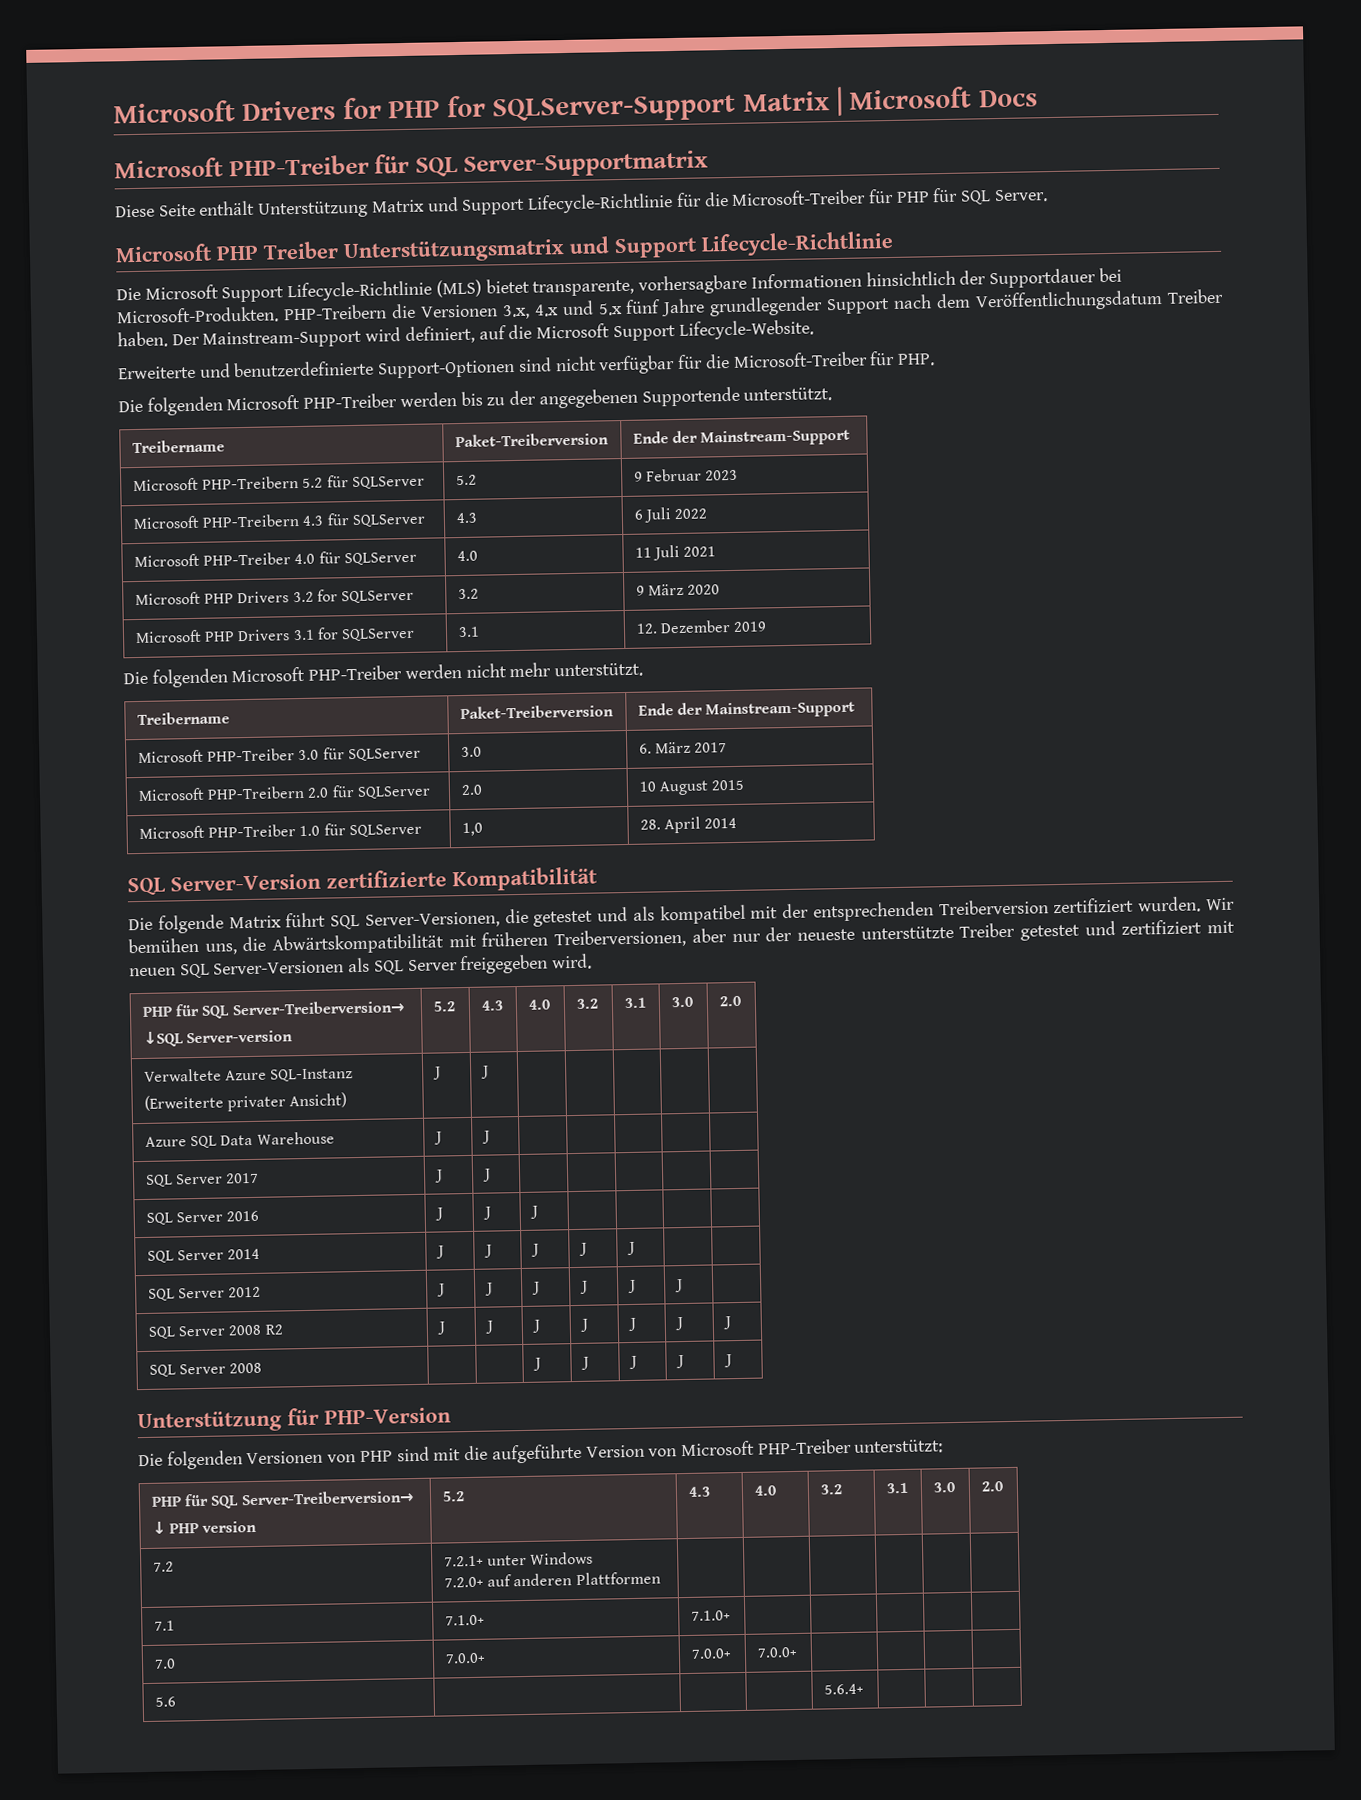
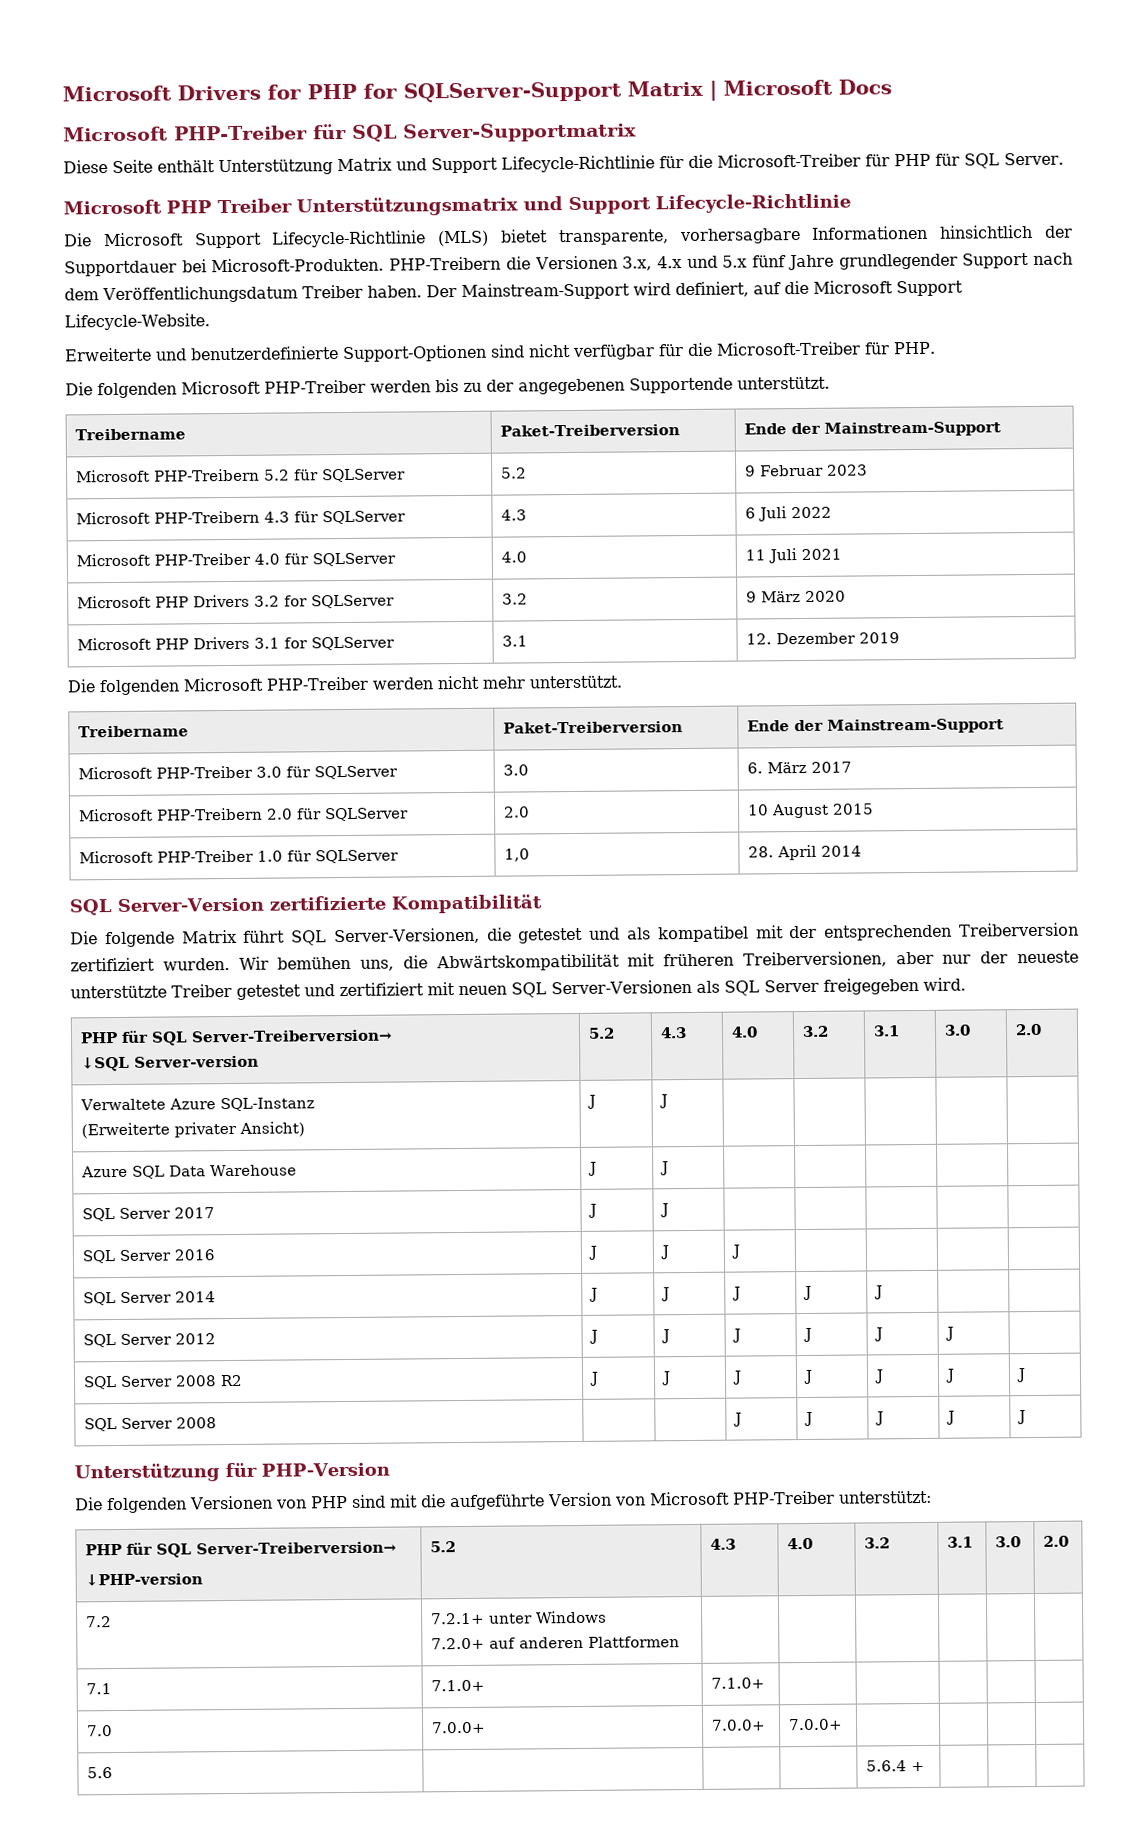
  Die folgenden Versionen von PHP sind mit die aufgeführte Version von Microsoft PHP-Treiber unterstützt:
  PHP für SQL Server-Treiberversion→
- ↓ PHP version | 5.2 | 4.3 | 4.0 | 3.2 | 3.1 | 3.0 | 2.0
+ ↓PHP-version | 5.2 | 4.3 | 4.0 | 3.2 | 3.1 | 3.0 | 2.0
- 5.6 | | | | 5.6.4+ | | |
+ 5.6 | | | | 5.6.4 + | | |

